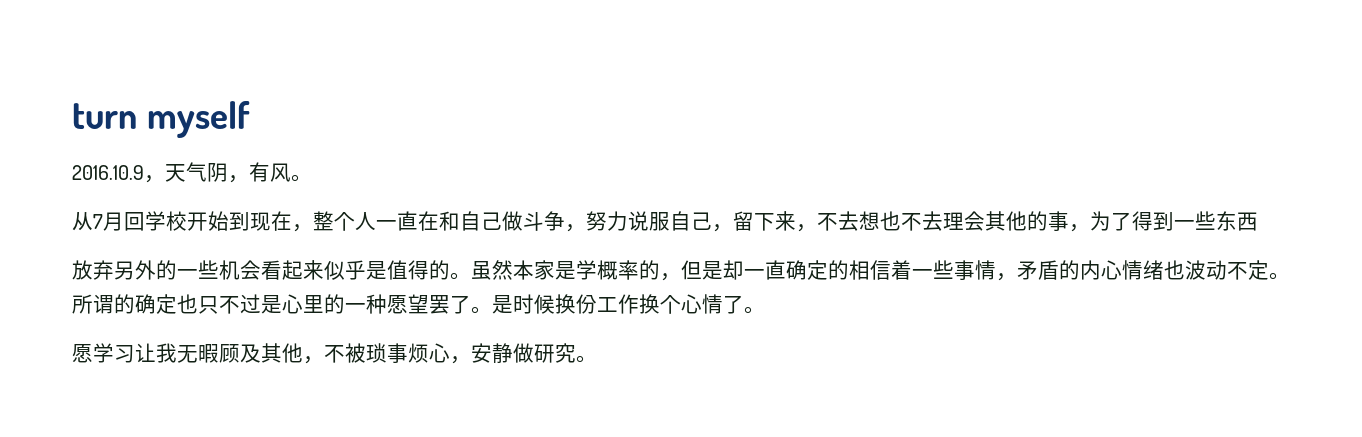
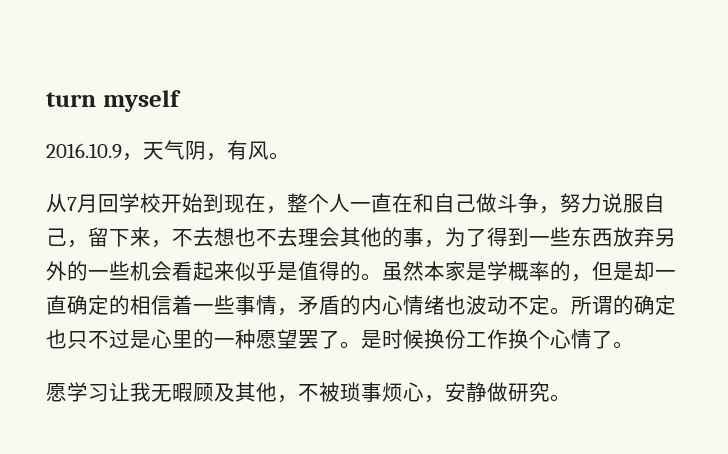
- 从7月回学校开始到现在，整个人一直在和自己做斗争，努力说服自己，留下来，不去想也不去理会其他的事，为了得到一些东西
- 放弃另外的一些机会看起来似乎是值得的。
+ 从7月回学校开始到现在，整个人一直在和自己做斗争，努力说服自己，留下来，不去想也不去理会其他的事，为了得到一些东西放弃另外的一些机会看起来似乎是值得的。

